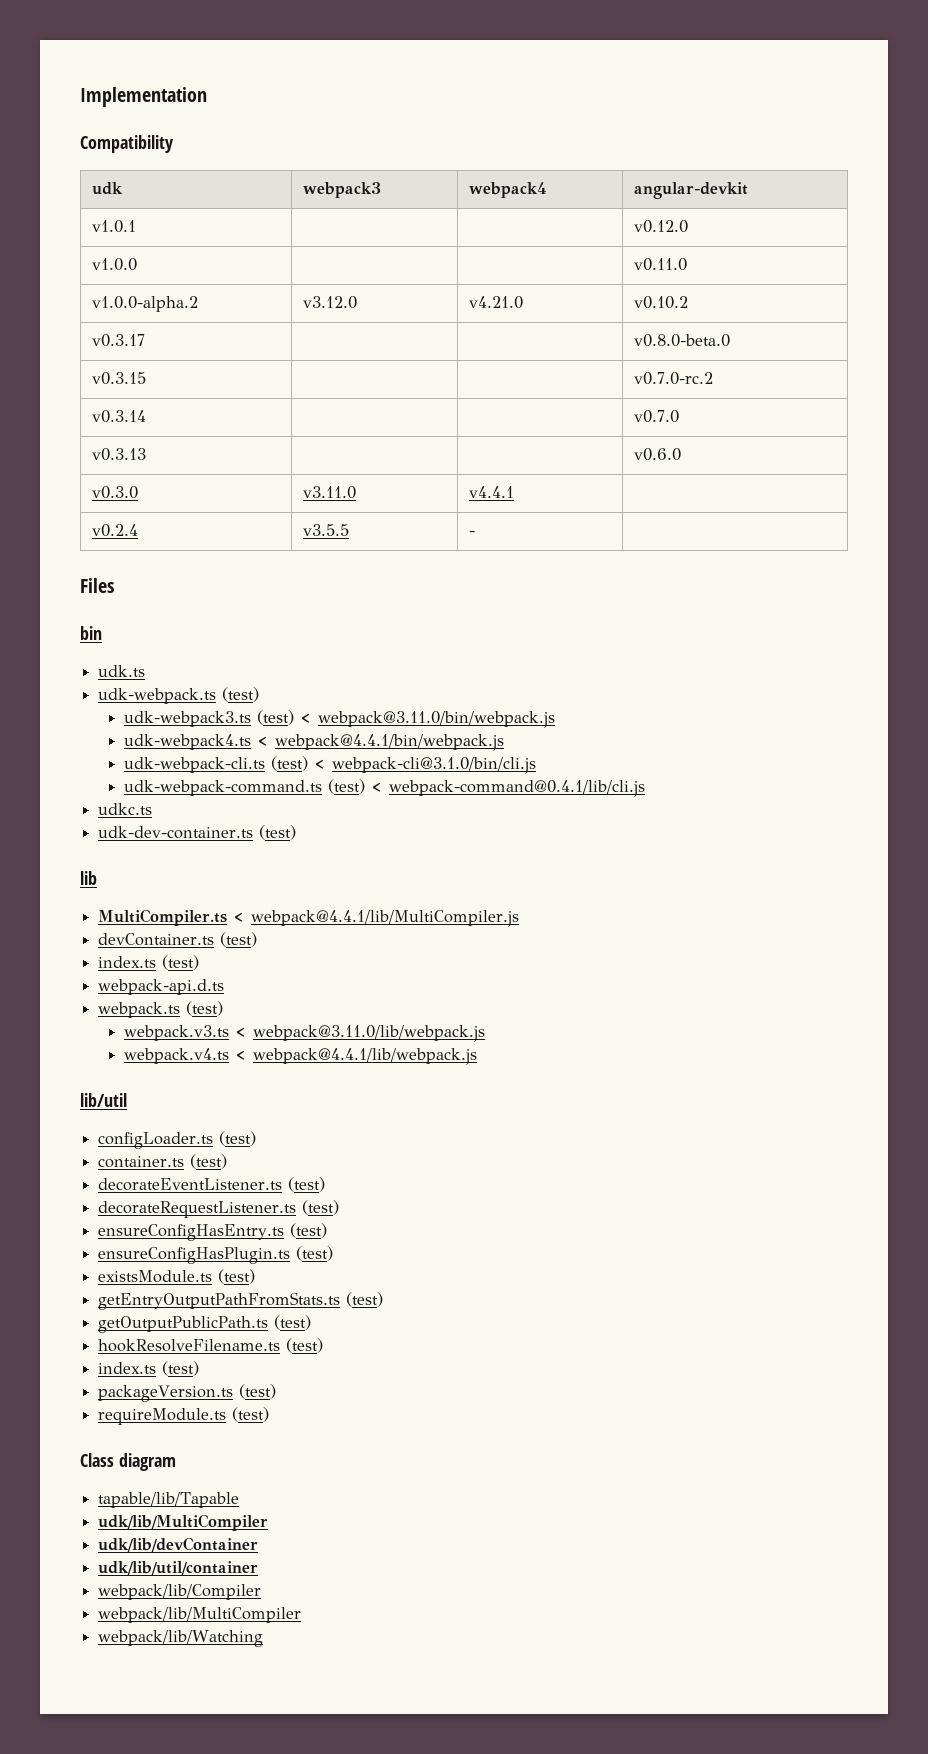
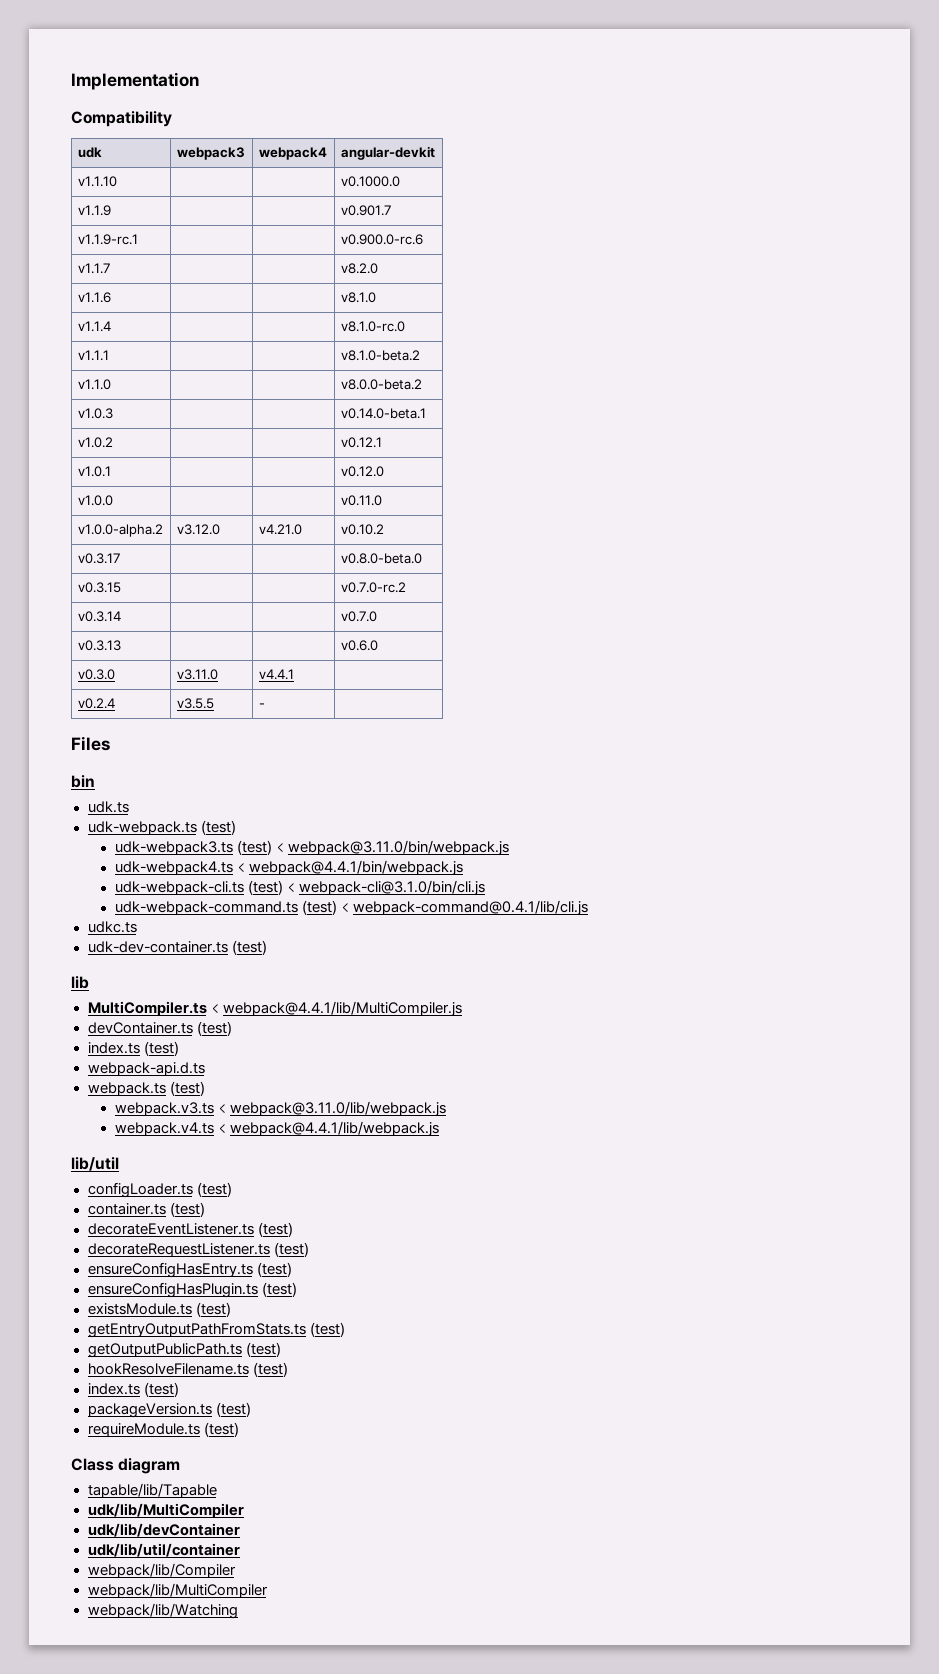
+ v1.1.10 | | | v0.1000.0
+ v1.1.9 | | | v0.901.7
+ v1.1.9-rc.1 | | | v0.900.0-rc.6
+ v1.1.7 | | | v8.2.0
+ v1.1.6 | | | v8.1.0
+ v1.1.4 | | | v8.1.0-rc.0
+ v1.1.1 | | | v8.1.0-beta.2
+ v1.1.0 | | | v8.0.0-beta.2
+ v1.0.3 | | | v0.14.0-beta.1
+ v1.0.2 | | | v0.12.1

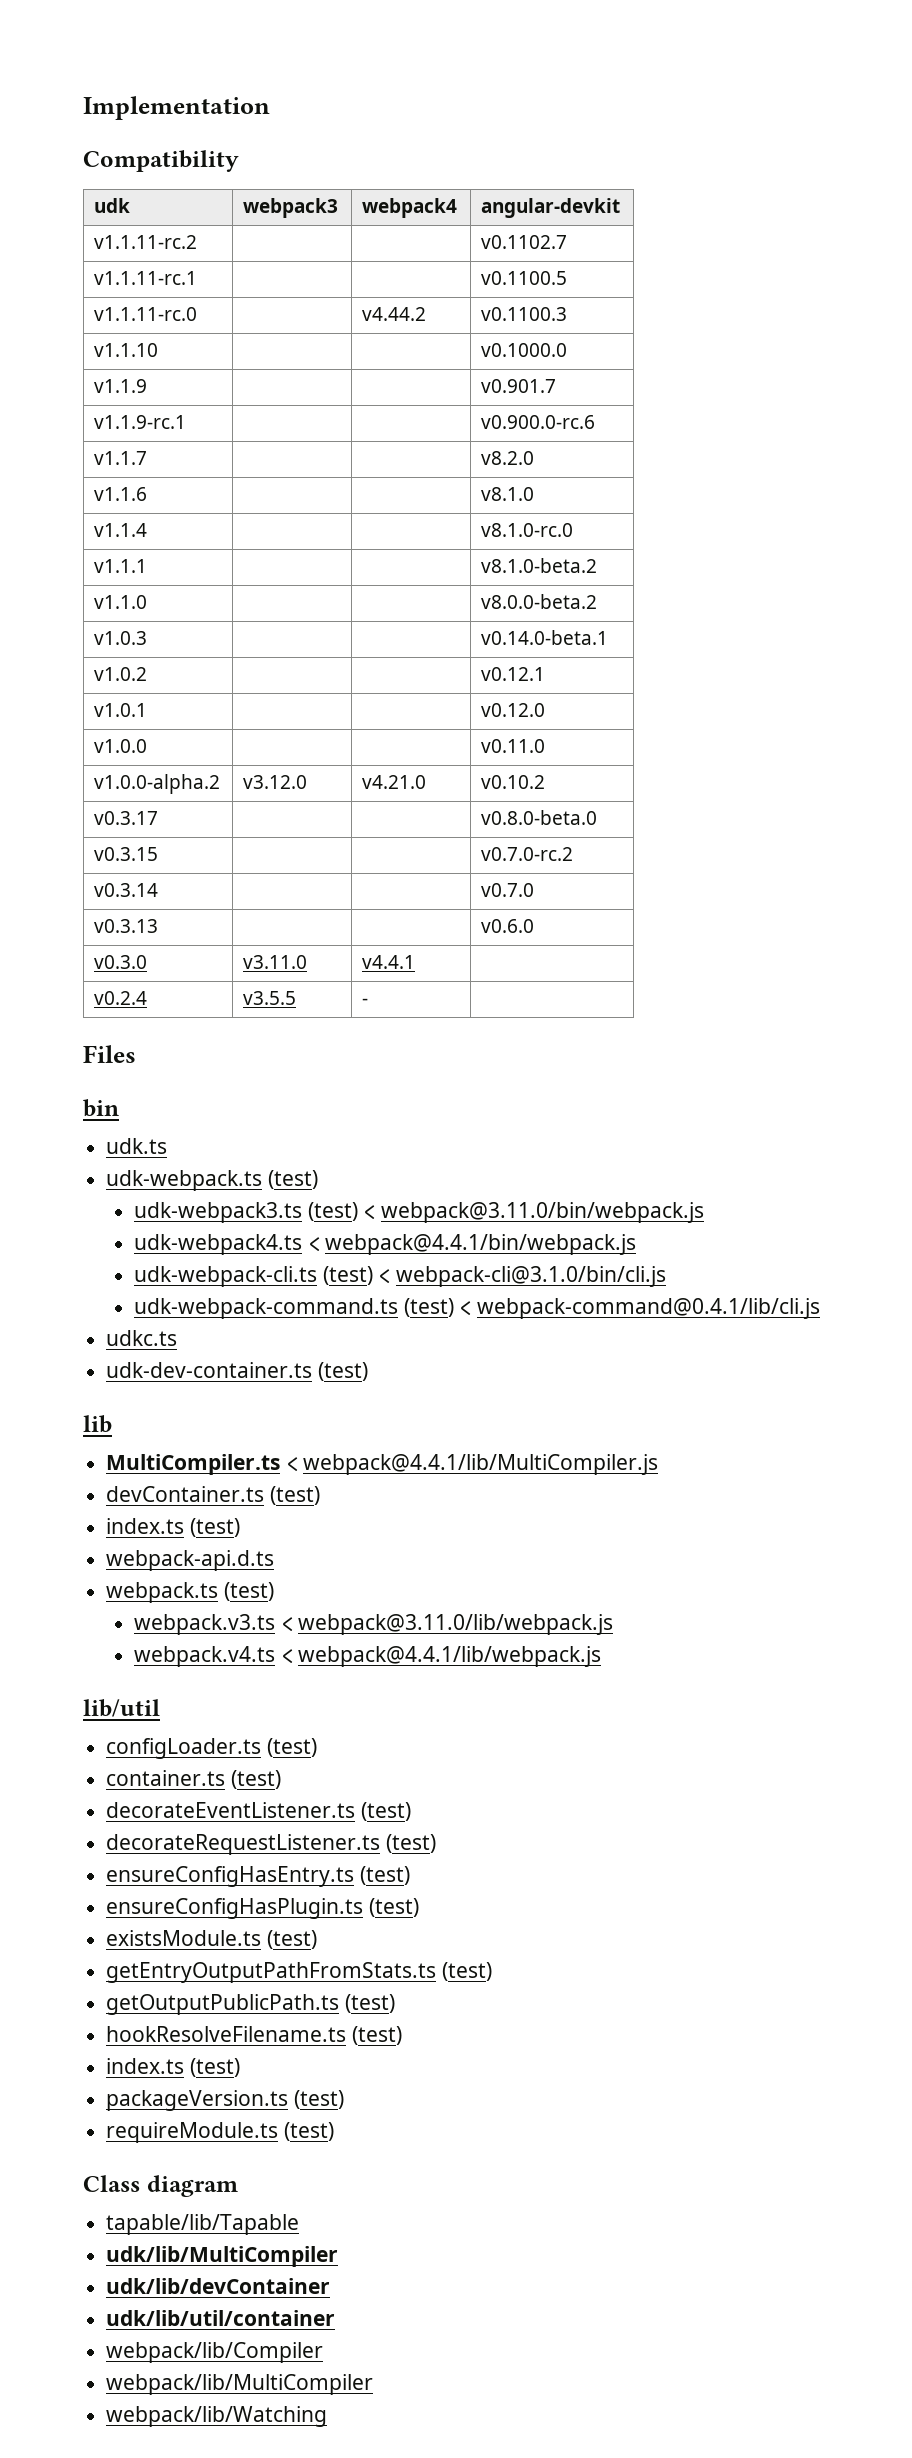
+ v1.1.11-rc.2 | | | v0.1102.7
+ v1.1.11-rc.1 | | | v0.1100.5
+ v1.1.11-rc.0 | | v4.44.2 | v0.1100.3

